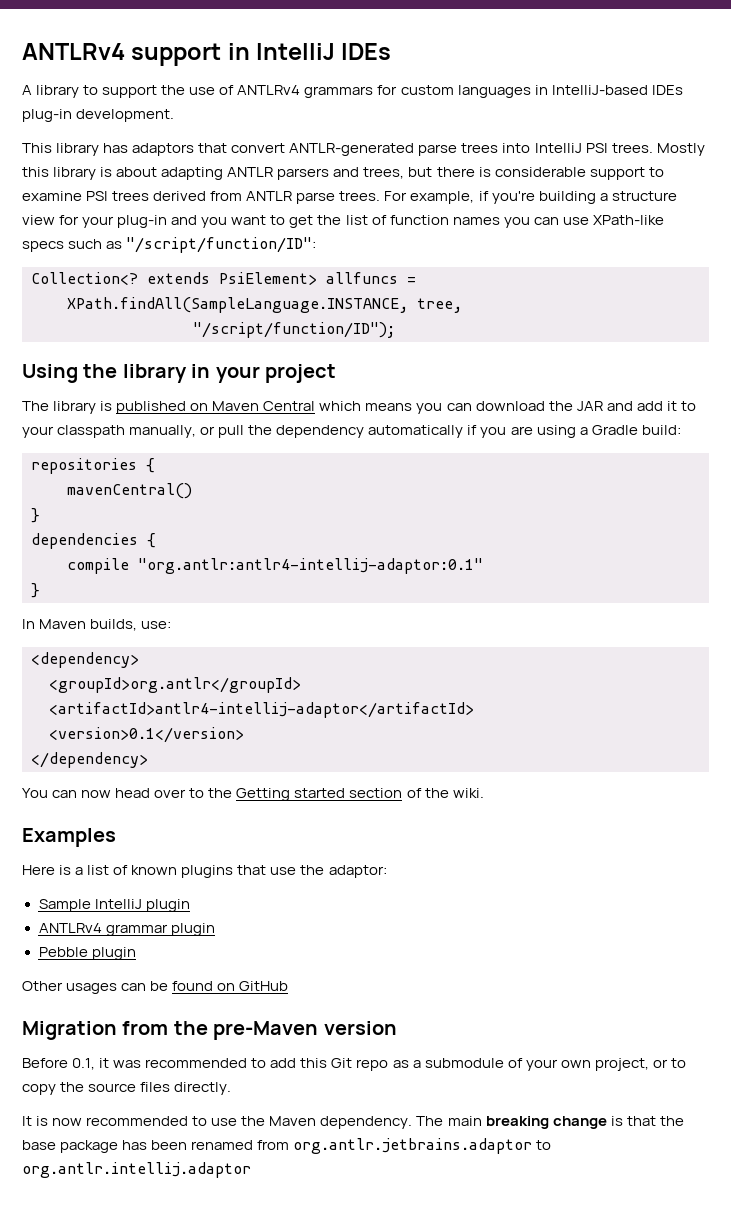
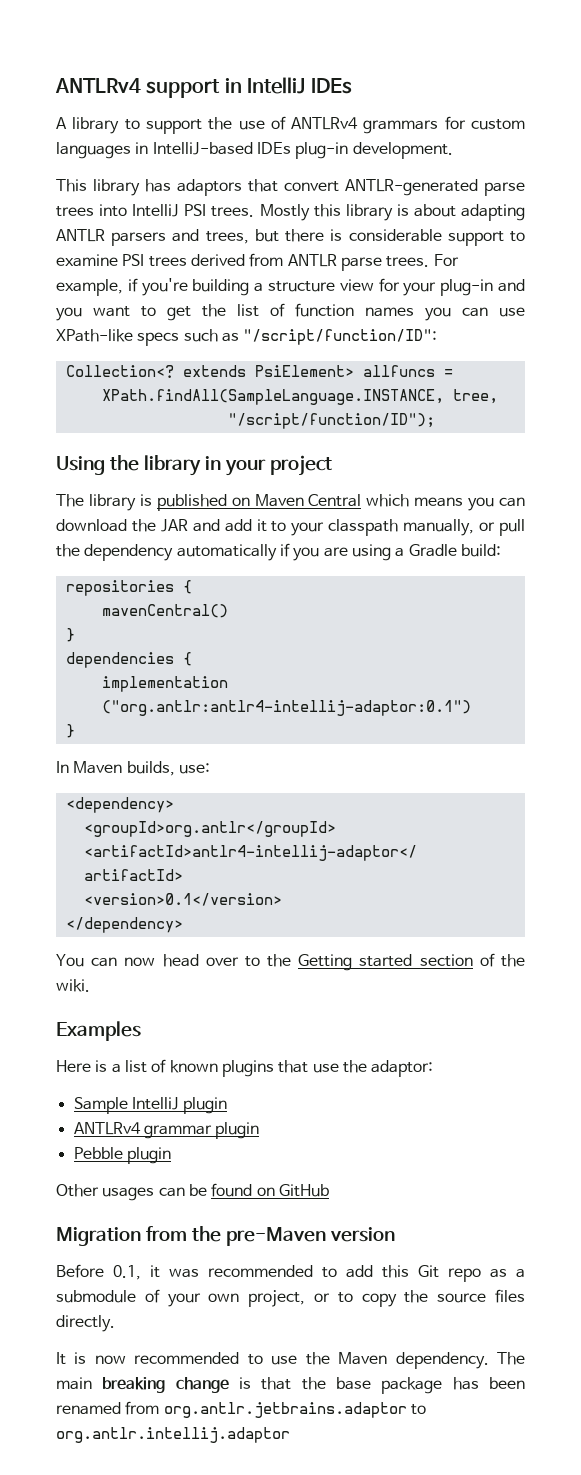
- compile "org.antlr:antlr4-intellij-adaptor:0.1"
+ implementation ("org.antlr:antlr4-intellij-adaptor:0.1")

